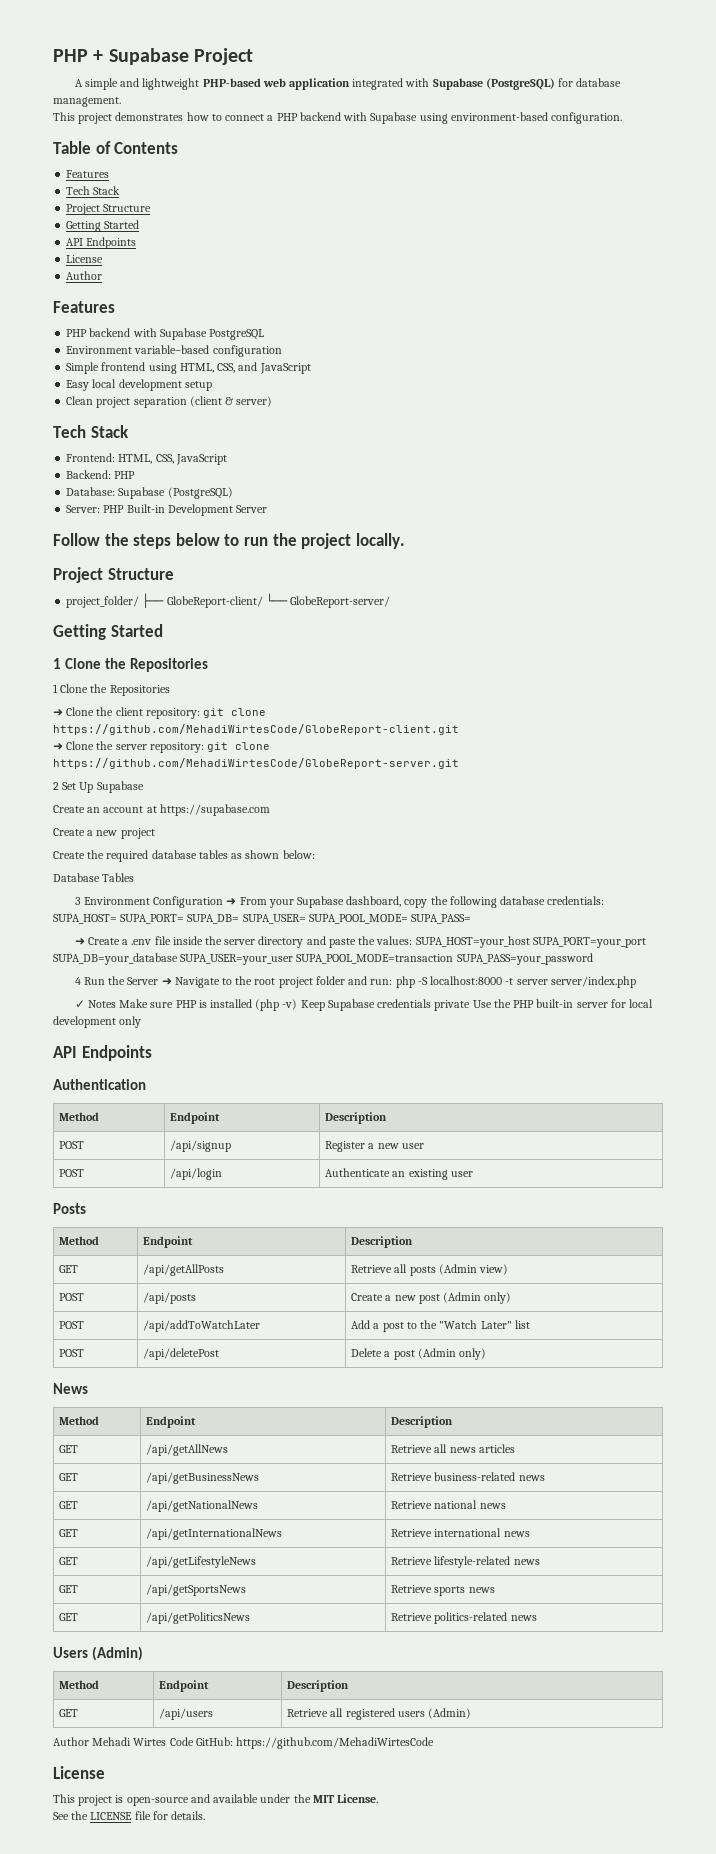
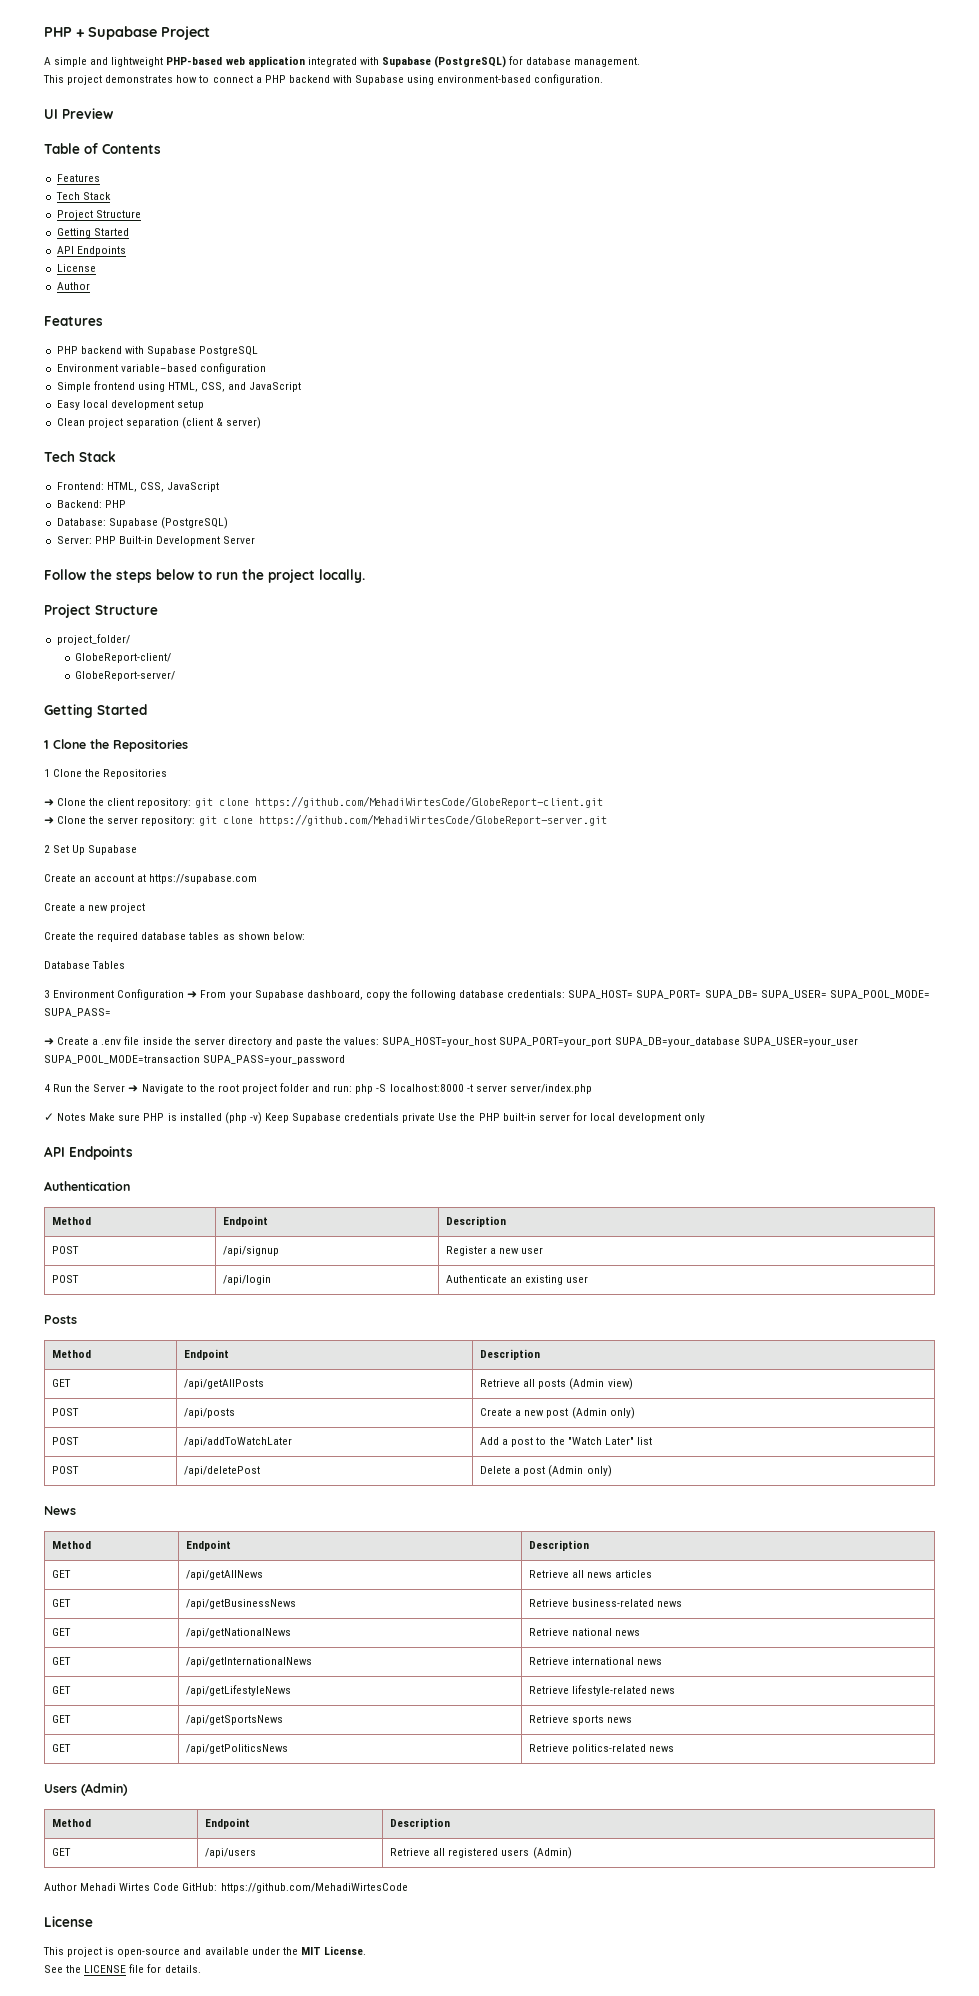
+ UI Preview
- project_folder/ ├── GlobeReport-client/ └── GlobeReport-server/
+ project_folder/
+ GlobeReport-client/
+ GlobeReport-server/

